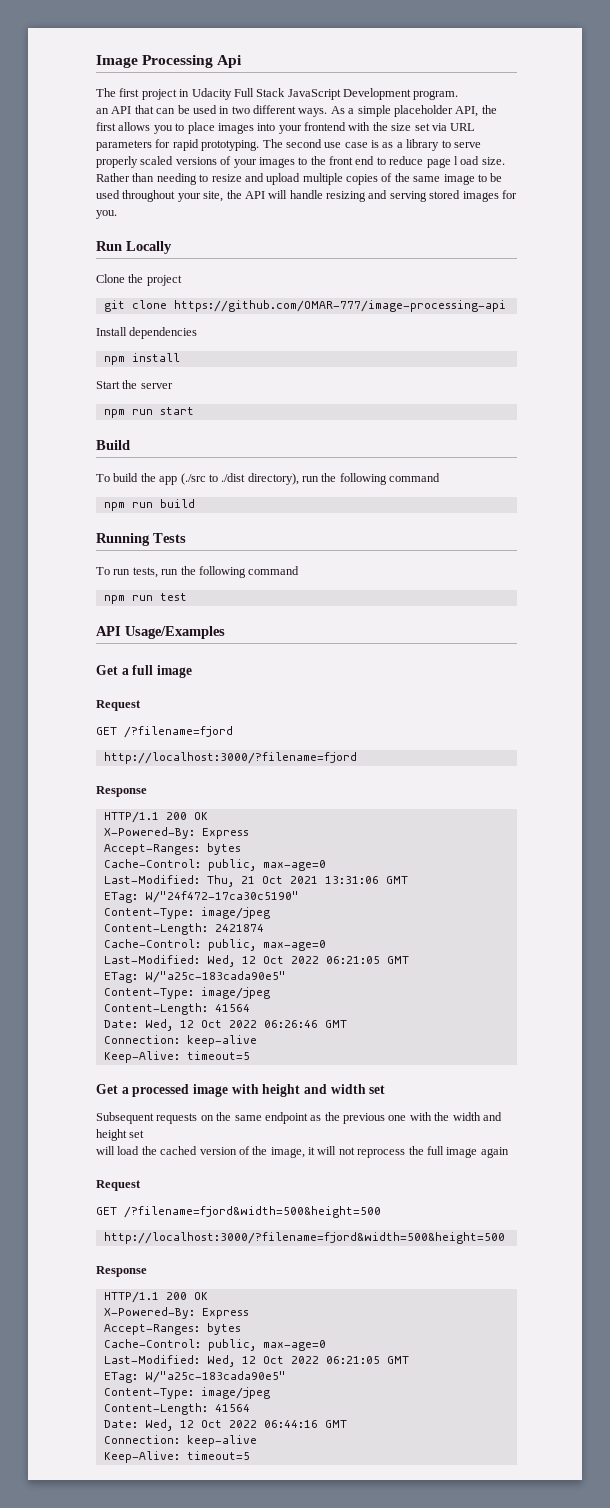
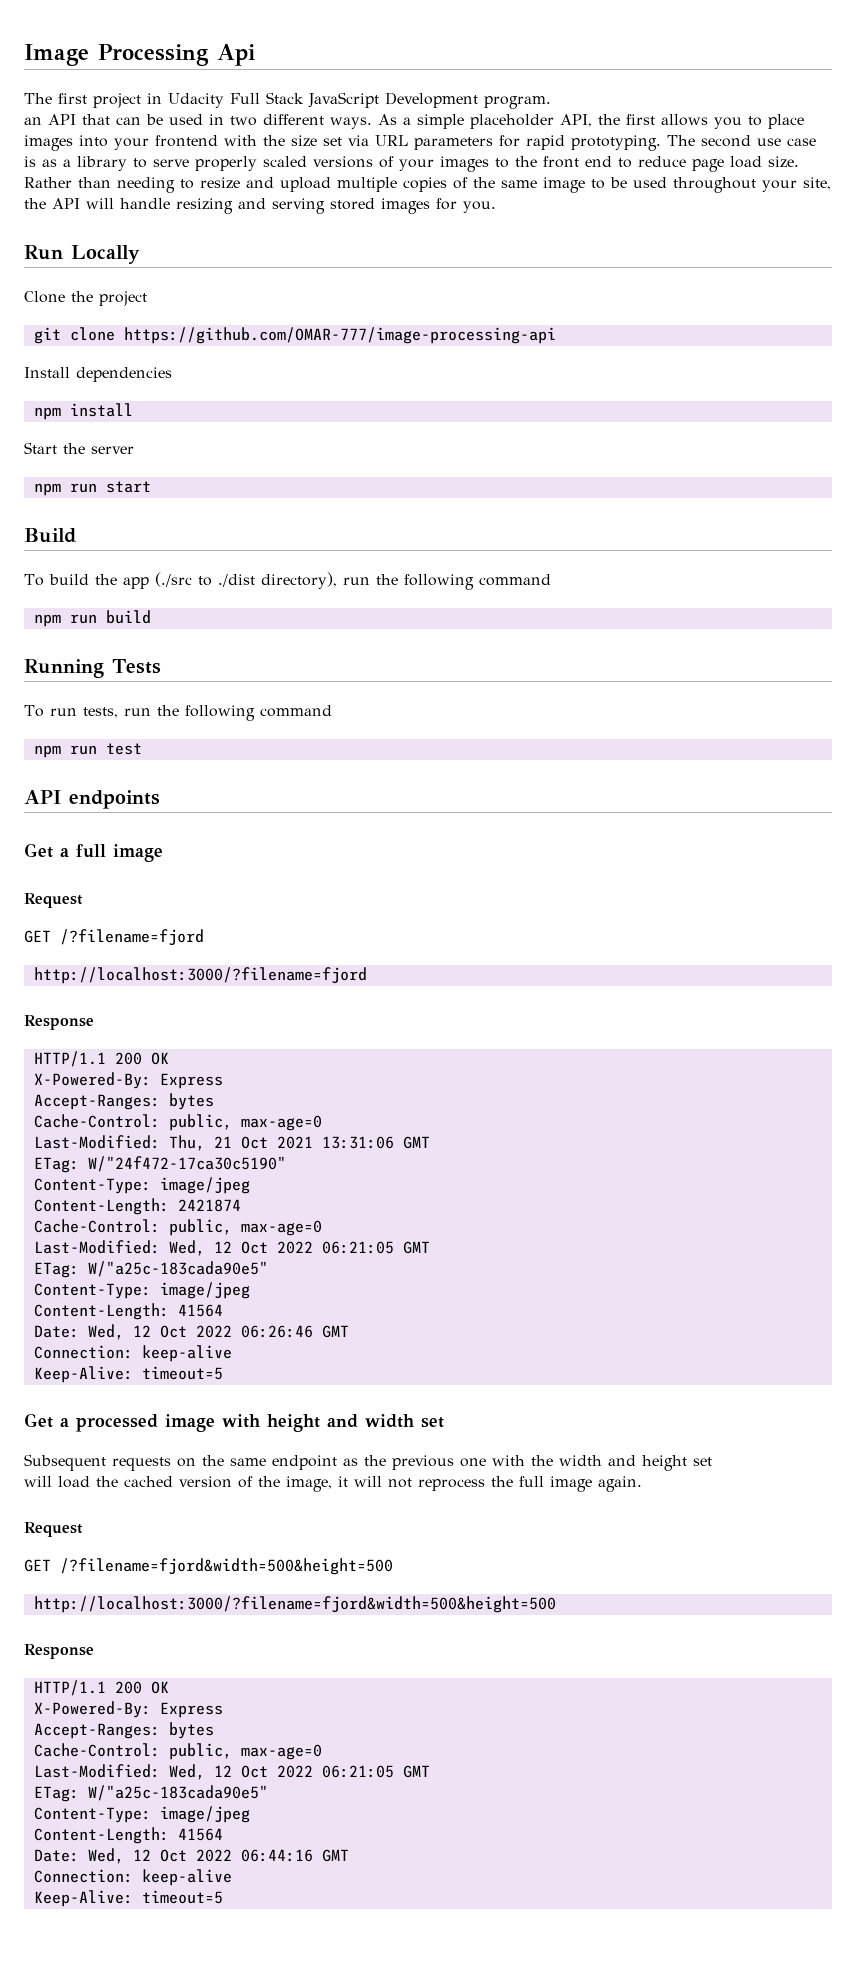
- The second use case is as a library to serve properly scaled versions of your images to the front end to reduce page l oad size.
+ The second use case is as a library to serve properly scaled versions of your images to the front end to reduce page load size.
- API Usage/Examples
+ API endpoints
- will load the cached version of the image, it will not reprocess the full image again
+ will load the cached version of the image, it will not reprocess the full image again.

